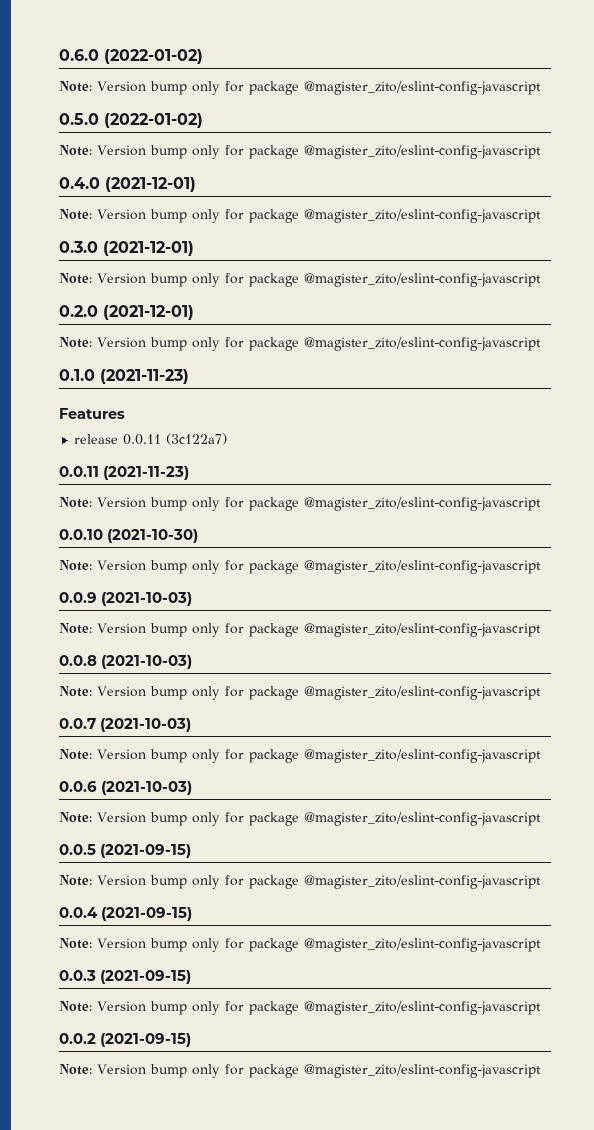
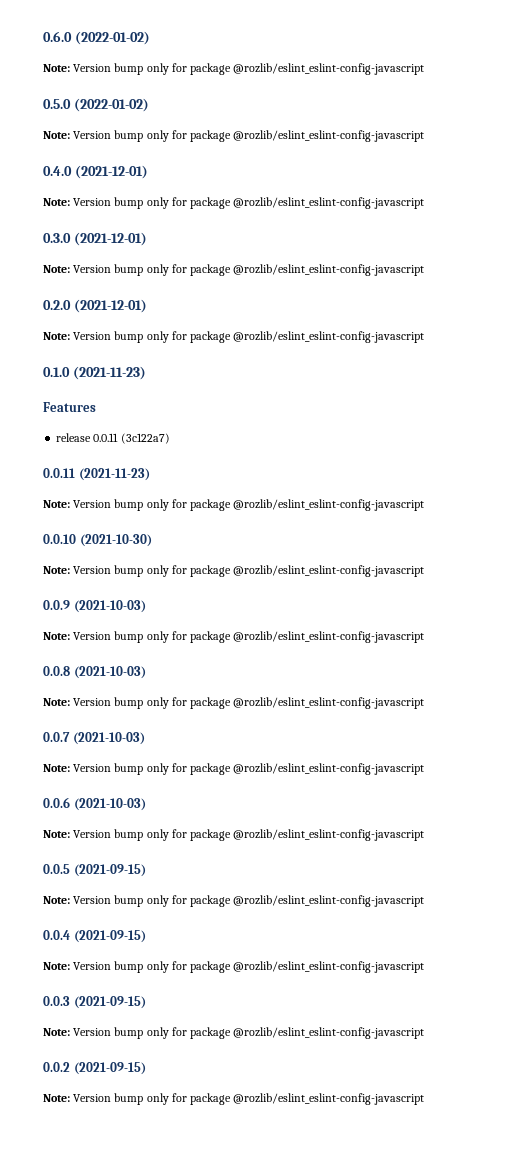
  0.6.0 (2022-01-02)
- Note: Version bump only for package @magister_zito/eslint-config-javascript
+ Note: Version bump only for package @rozlib/eslint_eslint-config-javascript
  0.5.0 (2022-01-02)
- Note: Version bump only for package @magister_zito/eslint-config-javascript
+ Note: Version bump only for package @rozlib/eslint_eslint-config-javascript
  0.4.0 (2021-12-01)
- Note: Version bump only for package @magister_zito/eslint-config-javascript
+ Note: Version bump only for package @rozlib/eslint_eslint-config-javascript
  0.3.0 (2021-12-01)
- Note: Version bump only for package @magister_zito/eslint-config-javascript
+ Note: Version bump only for package @rozlib/eslint_eslint-config-javascript
  0.2.0 (2021-12-01)
- Note: Version bump only for package @magister_zito/eslint-config-javascript
+ Note: Version bump only for package @rozlib/eslint_eslint-config-javascript
  0.0.11 (2021-11-23)
- Note: Version bump only for package @magister_zito/eslint-config-javascript
+ Note: Version bump only for package @rozlib/eslint_eslint-config-javascript
  0.0.10 (2021-10-30)
- Note: Version bump only for package @magister_zito/eslint-config-javascript
+ Note: Version bump only for package @rozlib/eslint_eslint-config-javascript
  0.0.9 (2021-10-03)
- Note: Version bump only for package @magister_zito/eslint-config-javascript
+ Note: Version bump only for package @rozlib/eslint_eslint-config-javascript
  0.0.8 (2021-10-03)
- Note: Version bump only for package @magister_zito/eslint-config-javascript
+ Note: Version bump only for package @rozlib/eslint_eslint-config-javascript
  0.0.7 (2021-10-03)
- Note: Version bump only for package @magister_zito/eslint-config-javascript
+ Note: Version bump only for package @rozlib/eslint_eslint-config-javascript
  0.0.6 (2021-10-03)
- Note: Version bump only for package @magister_zito/eslint-config-javascript
+ Note: Version bump only for package @rozlib/eslint_eslint-config-javascript
  0.0.5 (2021-09-15)
- Note: Version bump only for package @magister_zito/eslint-config-javascript
+ Note: Version bump only for package @rozlib/eslint_eslint-config-javascript
  0.0.4 (2021-09-15)
- Note: Version bump only for package @magister_zito/eslint-config-javascript
+ Note: Version bump only for package @rozlib/eslint_eslint-config-javascript
  0.0.3 (2021-09-15)
- Note: Version bump only for package @magister_zito/eslint-config-javascript
+ Note: Version bump only for package @rozlib/eslint_eslint-config-javascript
  0.0.2 (2021-09-15)
- Note: Version bump only for package @magister_zito/eslint-config-javascript
+ Note: Version bump only for package @rozlib/eslint_eslint-config-javascript

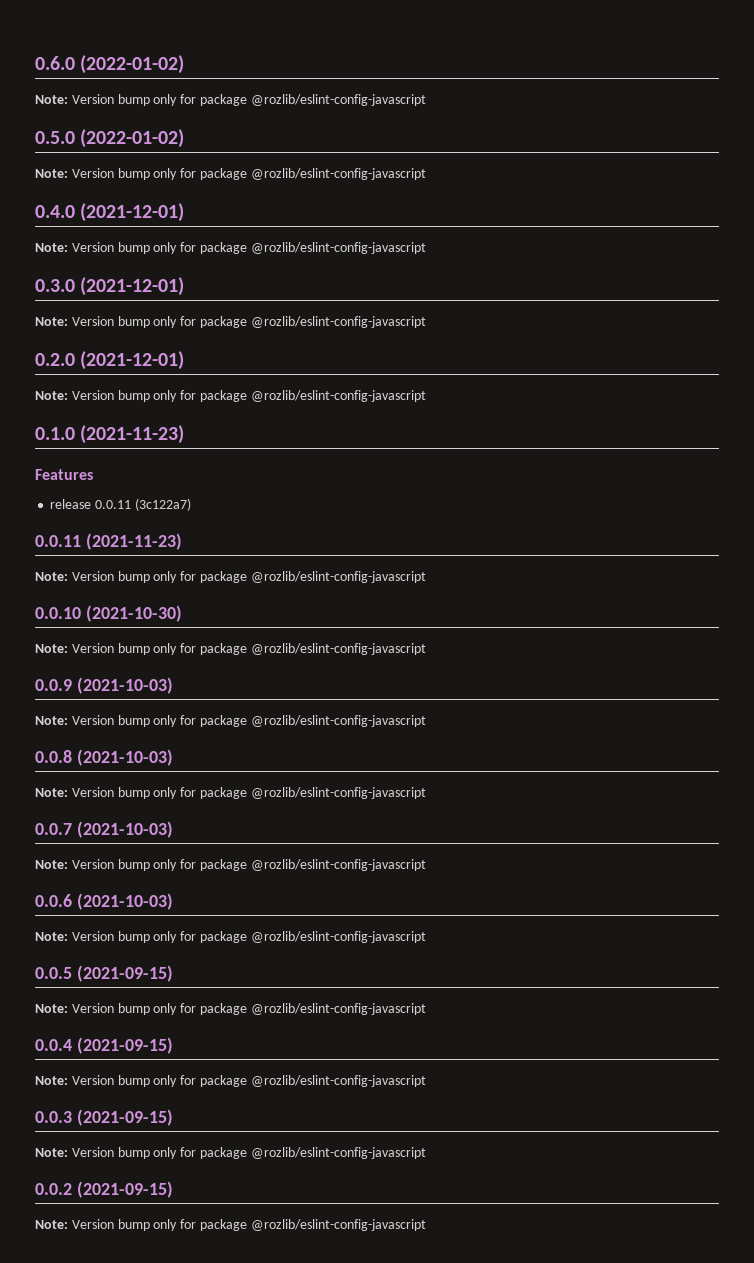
  0.6.0 (2022-01-02)
- Note: Version bump only for package @rozlib/eslint_eslint-config-javascript
+ Note: Version bump only for package @rozlib/eslint-config-javascript
  0.5.0 (2022-01-02)
- Note: Version bump only for package @rozlib/eslint_eslint-config-javascript
+ Note: Version bump only for package @rozlib/eslint-config-javascript
  0.4.0 (2021-12-01)
- Note: Version bump only for package @rozlib/eslint_eslint-config-javascript
+ Note: Version bump only for package @rozlib/eslint-config-javascript
  0.3.0 (2021-12-01)
- Note: Version bump only for package @rozlib/eslint_eslint-config-javascript
+ Note: Version bump only for package @rozlib/eslint-config-javascript
  0.2.0 (2021-12-01)
- Note: Version bump only for package @rozlib/eslint_eslint-config-javascript
+ Note: Version bump only for package @rozlib/eslint-config-javascript
  0.0.11 (2021-11-23)
- Note: Version bump only for package @rozlib/eslint_eslint-config-javascript
+ Note: Version bump only for package @rozlib/eslint-config-javascript
  0.0.10 (2021-10-30)
- Note: Version bump only for package @rozlib/eslint_eslint-config-javascript
+ Note: Version bump only for package @rozlib/eslint-config-javascript
  0.0.9 (2021-10-03)
- Note: Version bump only for package @rozlib/eslint_eslint-config-javascript
+ Note: Version bump only for package @rozlib/eslint-config-javascript
  0.0.8 (2021-10-03)
- Note: Version bump only for package @rozlib/eslint_eslint-config-javascript
+ Note: Version bump only for package @rozlib/eslint-config-javascript
  0.0.7 (2021-10-03)
- Note: Version bump only for package @rozlib/eslint_eslint-config-javascript
+ Note: Version bump only for package @rozlib/eslint-config-javascript
  0.0.6 (2021-10-03)
- Note: Version bump only for package @rozlib/eslint_eslint-config-javascript
+ Note: Version bump only for package @rozlib/eslint-config-javascript
  0.0.5 (2021-09-15)
- Note: Version bump only for package @rozlib/eslint_eslint-config-javascript
+ Note: Version bump only for package @rozlib/eslint-config-javascript
  0.0.4 (2021-09-15)
- Note: Version bump only for package @rozlib/eslint_eslint-config-javascript
+ Note: Version bump only for package @rozlib/eslint-config-javascript
  0.0.3 (2021-09-15)
- Note: Version bump only for package @rozlib/eslint_eslint-config-javascript
+ Note: Version bump only for package @rozlib/eslint-config-javascript
  0.0.2 (2021-09-15)
- Note: Version bump only for package @rozlib/eslint_eslint-config-javascript
+ Note: Version bump only for package @rozlib/eslint-config-javascript

